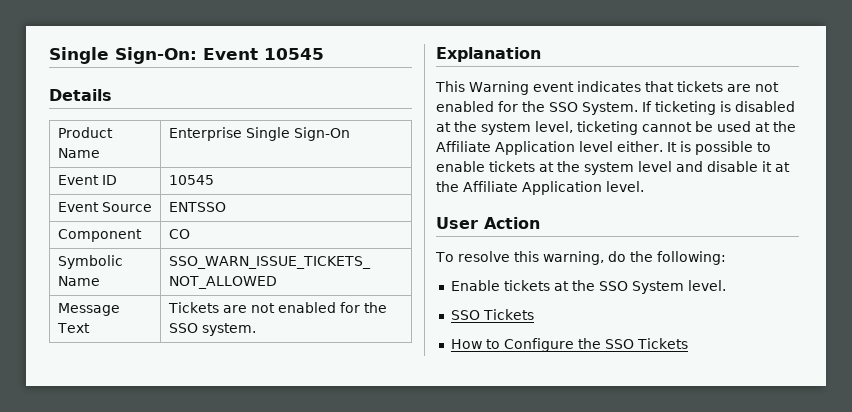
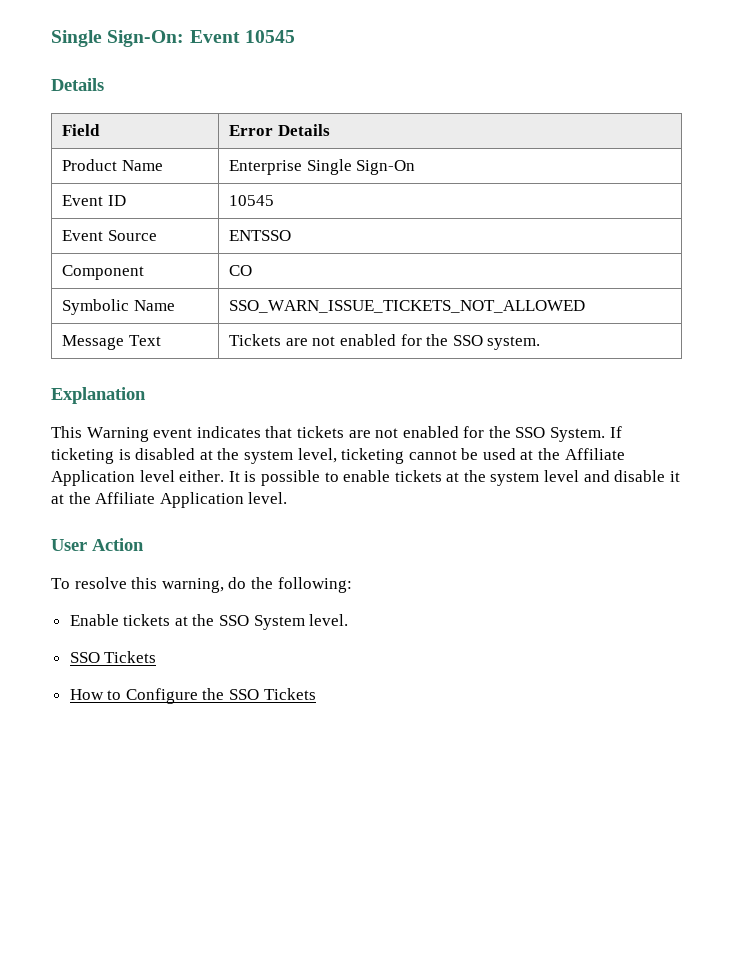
+ Field | Error Details

